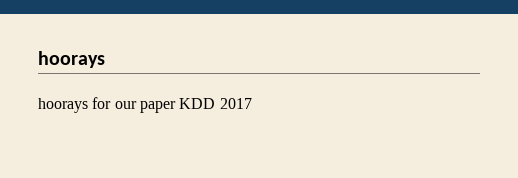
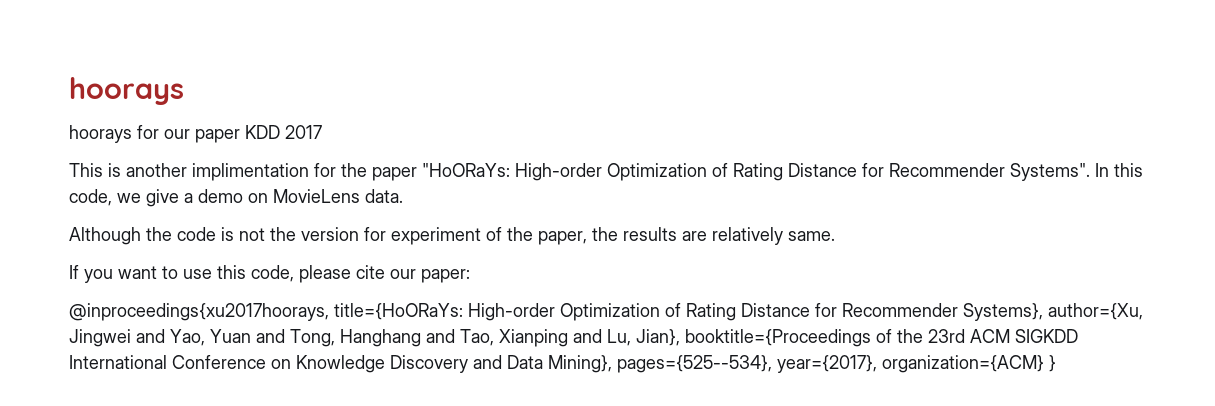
+ This is another implimentation for the paper "HoORaYs: High-order Optimization of Rating Distance for Recommender Systems". In this code, we give a demo on MovieLens data.
+ Although the code is not the version for experiment of the paper, the results are relatively same.
+ If you want to use this code, please cite our paper:
+ @inproceedings{xu2017hoorays, title={HoORaYs: High-order Optimization of Rating Distance for Recommender Systems}, author={Xu, Jingwei and Yao, Yuan and Tong, Hanghang and Tao, Xianping and Lu, Jian}, booktitle={Proceedings of the 23rd ACM SIGKDD International Conference on Knowledge Discovery and Data Mining}, pages={525--534}, year={2017}, organization={ACM} }

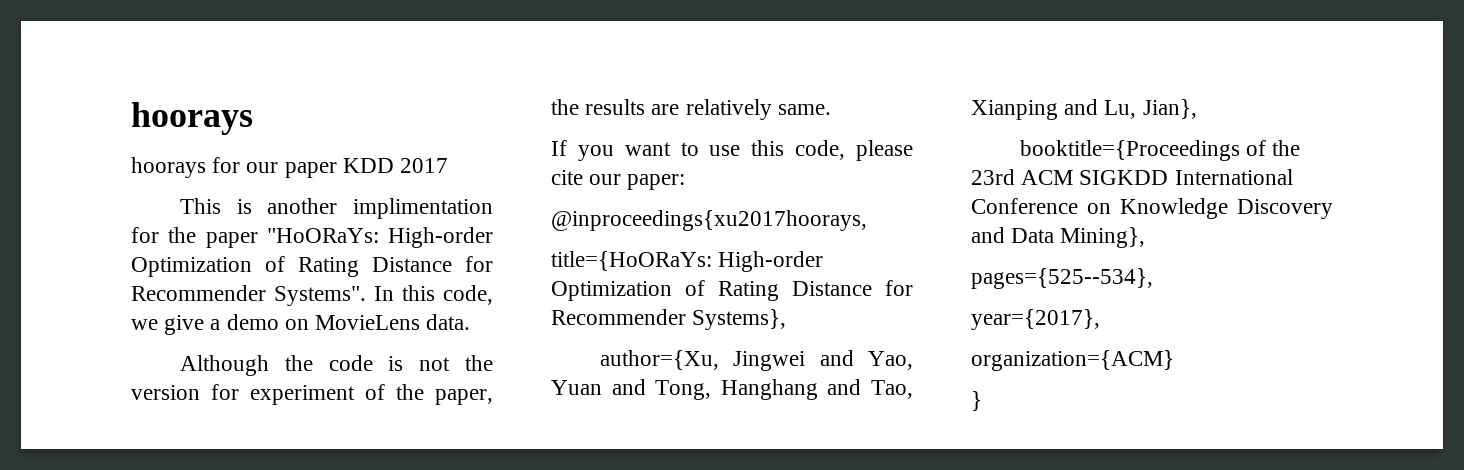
- @inproceedings{xu2017hoorays, title={HoORaYs: High-order Optimization of Rating Distance for Recommender Systems}, author={Xu, Jingwei and Yao, Yuan and Tong, Hanghang and Tao, Xianping and Lu, Jian}, booktitle={Proceedings of the 23rd ACM SIGKDD International Conference on Knowledge Discovery and Data Mining}, pages={525--534}, year={2017}, organization={ACM} }
+ @inproceedings{xu2017hoorays,
+ title={HoORaYs: High-order Optimization of Rating Distance for Recommender Systems},
+ author={Xu, Jingwei and Yao, Yuan and Tong, Hanghang and Tao, Xianping and Lu, Jian},
+ booktitle={Proceedings of the 23rd ACM SIGKDD International Conference on Knowledge Discovery and Data Mining},
+ pages={525--534},
+ year={2017},
+ organization={ACM}
+ }

